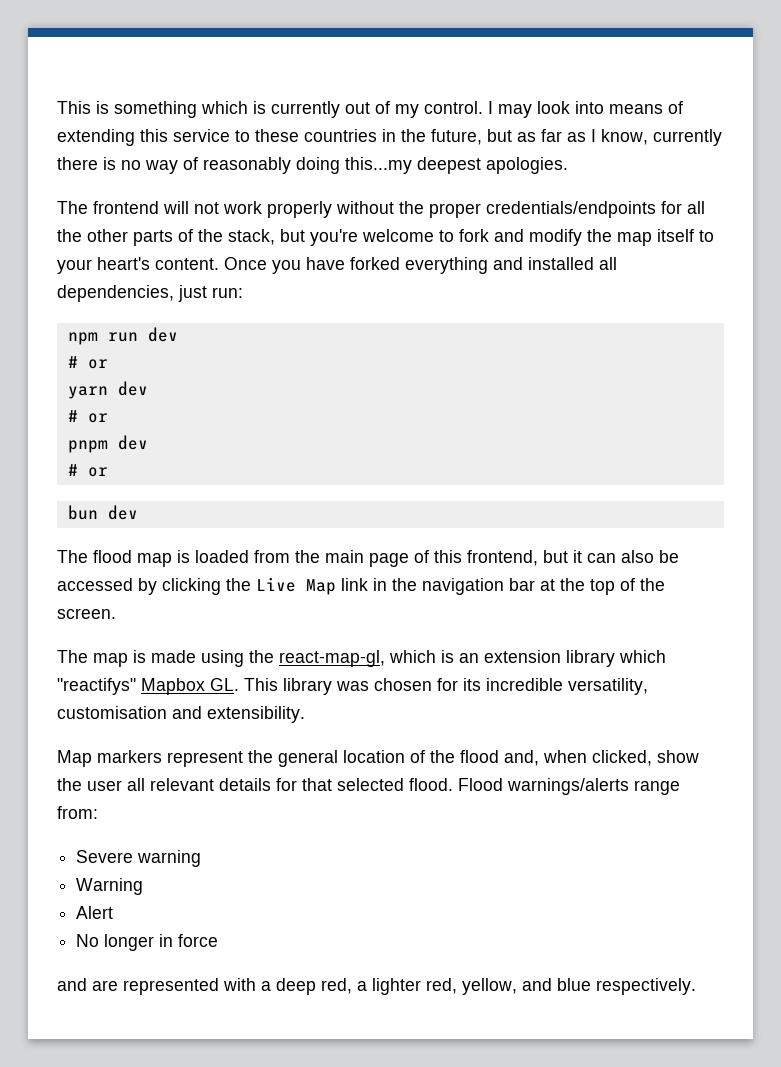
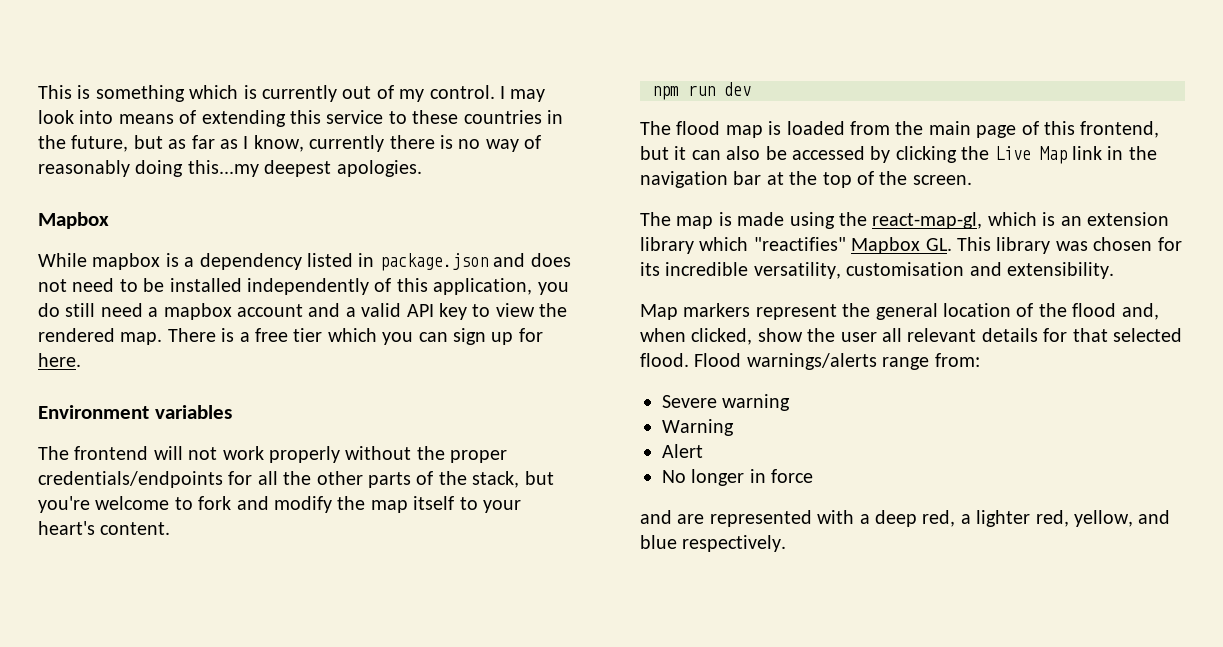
  I may look into means of extending this service to these countries in the future, but as far as I know, currently there is no way of reasonably doing this...my deepest apologies.
+ Mapbox
+ While mapbox is a dependency listed in package.json and does not need to be installed independently of this application, you do still need a mapbox account and a valid API key to view the rendered map. There is a free tier which you can sign up for here.
+ Environment variables
- The frontend will not work properly without the proper credentials/endpoints for all the other parts of the stack, but you're welcome to fork and modify the map itself to your heart's content. Once you have forked everything and installed all dependencies, just run:
+ The frontend will not work properly without the proper credentials/endpoints for all the other parts of the stack, but you're welcome to fork and modify the map itself to your heart's content.
  npm run dev
- # or
- yarn dev
- # or
- pnpm dev
- # or
- bun dev
- The map is made using the react-map-gl, which is an extension library which "reactifys" Mapbox GL. This library was chosen for its incredible versatility, customisation and extensibility.
+ The map is made using the react-map-gl, which is an extension library which "reactifies" Mapbox GL. This library was chosen for its incredible versatility, customisation and extensibility.

